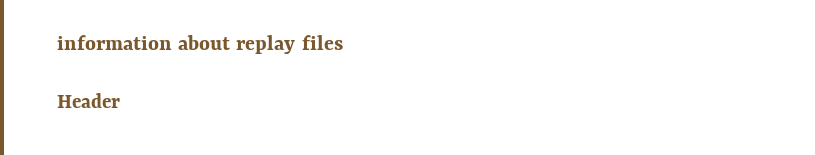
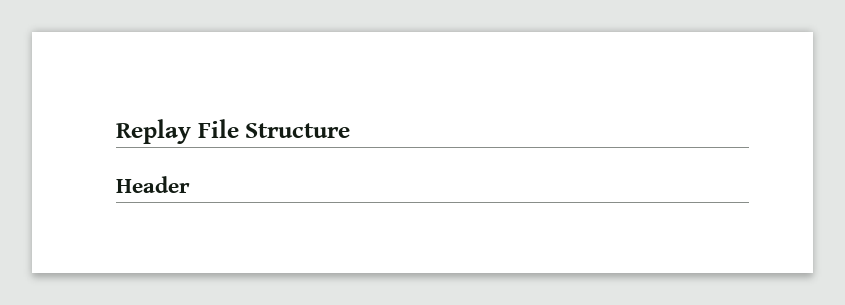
- information about replay files
+ Replay File Structure

